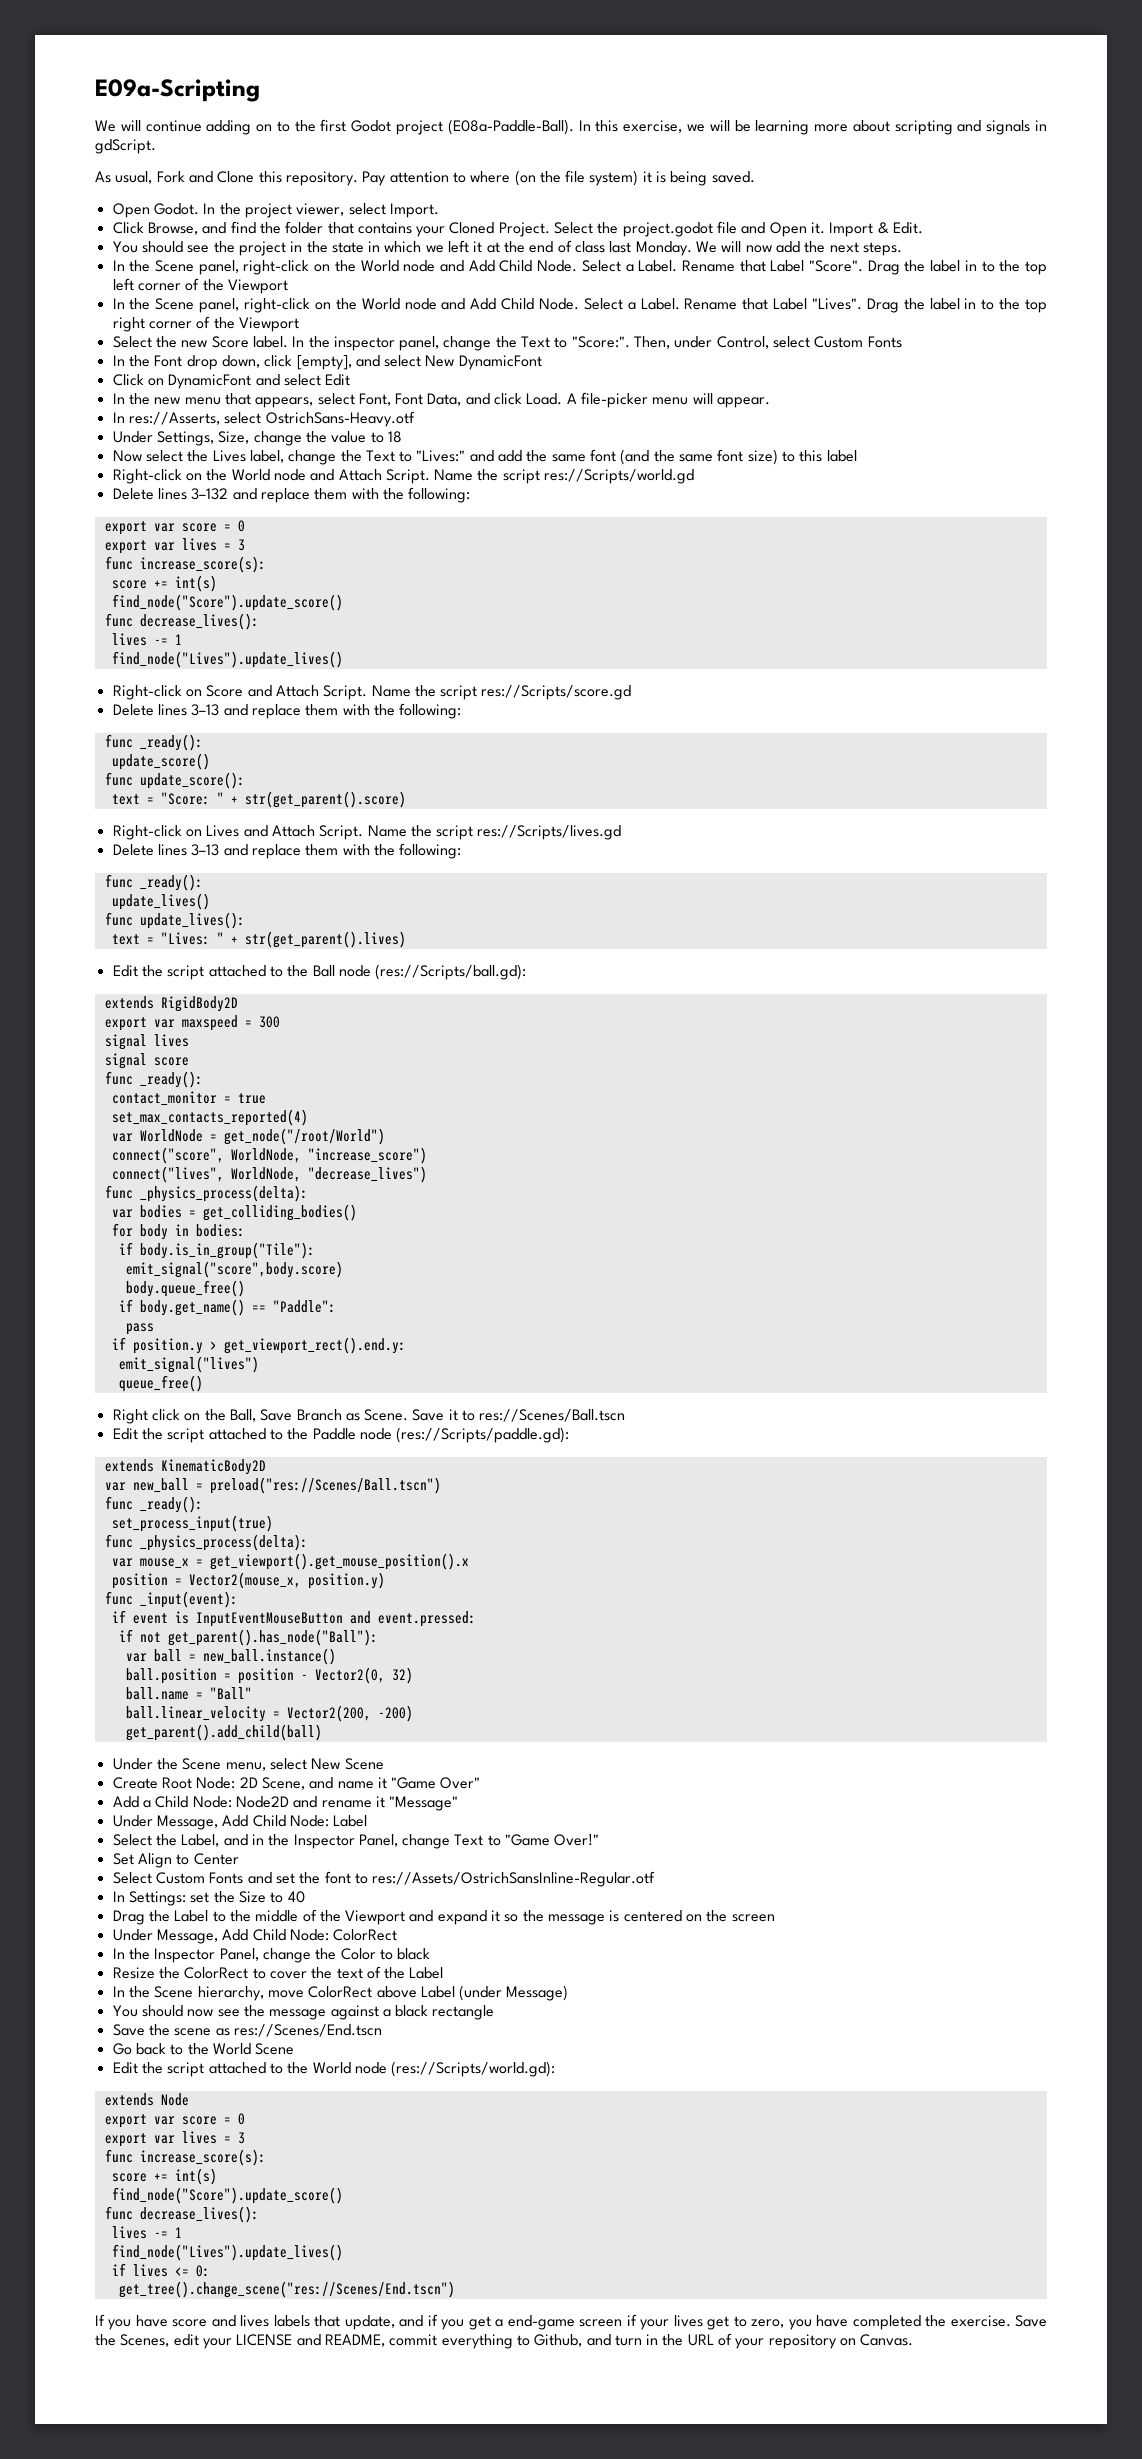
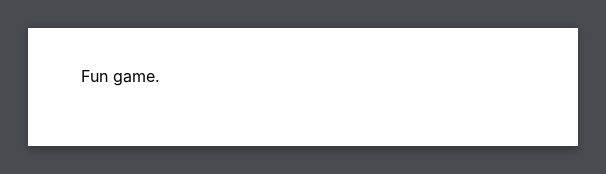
- E09a-Scripting
- We will continue adding on to the first Godot project (E08a-Paddle-Ball). In this exercise, we will be learning more about scripting and signals in gdScript.
- As usual, Fork and Clone this repository. Pay attention to where (on the file system) it is being saved.
- Open Godot. In the project viewer, select Import.
- Click Browse, and find the folder that contains your Cloned Project. Select the project.godot file and Open it. Import & Edit.
- You should see the project in the state in which we left it at the end of class last Monday. We will now add the next steps.
- In the Scene panel, right-click on the World node and Add Child Node. Select a Label. Rename that Label "Score". Drag the label in to the top left corner of the Viewport
- In the Scene panel, right-click on the World node and Add Child Node. Select a Label. Rename that Label "Lives". Drag the label in to the top right corner of the Viewport
- Select the new Score label. In the inspector panel, change the Text to "Score:". Then, under Control, select Custom Fonts
- In the Font drop down, click [empty], and select New DynamicFont
- Click on DynamicFont and select Edit
- In the new menu that appears, select Font, Font Data, and click Load. A file-picker menu will appear.
- In res://Asserts, select OstrichSans-Heavy.otf
- Under Settings, Size, change the value to 18
- Now select the Lives label, change the Text to "Lives:" and add the same font (and the same font size) to this label
- Right-click on the World node and Attach Script. Name the script res://Scripts/world.gd
- Delete lines 3–132 and replace them with the following:
- export var score = 0
- export var lives = 3
- func increase_score(s):
- score += int(s)
- find_node("Score").update_score()
- func decrease_lives():
- lives -= 1
- find_node("Lives").update_lives()
- Right-click on Score and Attach Script. Name the script res://Scripts/score.gd
- Delete lines 3–13 and replace them with the following:
- func _ready():
- update_score()
- func update_score():
- text = "Score: " + str(get_parent().score)
- Right-click on Lives and Attach Script. Name the script res://Scripts/lives.gd
- Delete lines 3–13 and replace them with the following:
- func _ready():
- update_lives()
- func update_lives():
- text = "Lives: " + str(get_parent().lives)
- Edit the script attached to the Ball node (res://Scripts/ball.gd):
- extends RigidBody2D
- export var maxspeed = 300
- signal lives
- signal score
- func _ready():
- contact_monitor = true
- set_max_contacts_reported(4)
- var WorldNode = get_node("/root/World")
- connect("score", WorldNode, "increase_score")
- connect("lives", WorldNode, "decrease_lives")
- func _physics_process(delta):
- var bodies = get_colliding_bodies()
- for body in bodies:
- if body.is_in_group("Tile"):
- emit_signal("score",body.score)
- body.queue_free()
- if body.get_name() == "Paddle":
- pass
- if position.y > get_viewport_rect().end.y:
- emit_signal("lives")
- queue_free()
- Right click on the Ball, Save Branch as Scene. Save it to res://Scenes/Ball.tscn
- Edit the script attached to the Paddle node (res://Scripts/paddle.gd):
- extends KinematicBody2D
- var new_ball = preload("res://Scenes/Ball.tscn")
- func _ready():
- set_process_input(true)
- func _physics_process(delta):
- var mouse_x = get_viewport().get_mouse_position().x
- position = Vector2(mouse_x, position.y)
- func _input(event):
- if event is InputEventMouseButton and event.pressed:
- if not get_parent().has_node("Ball"):
- var ball = new_ball.instance()
- ball.position = position - Vector2(0, 32)
- ball.name = "Ball"
- ball.linear_velocity = Vector2(200, -200)
- get_parent().add_child(ball)
- Under the Scene menu, select New Scene
- Create Root Node: 2D Scene, and name it "Game Over"
- Add a Child Node: Node2D and rename it "Message"
- Under Message, Add Child Node: Label
- Select the Label, and in the Inspector Panel, change Text to "Game Over!"
- Set Align to Center
- Select Custom Fonts and set the font to res://Assets/OstrichSansInline-Regular.otf
- In Settings: set the Size to 40
- Drag the Label to the middle of the Viewport and expand it so the message is centered on the screen
- Under Message, Add Child Node: ColorRect
- In the Inspector Panel, change the Color to black
- Resize the ColorRect to cover the text of the Label
- In the Scene hierarchy, move ColorRect above Label (under Message)
- You should now see the message against a black rectangle
- Save the scene as res://Scenes/End.tscn
- Go back to the World Scene
- Edit the script attached to the World node (res://Scripts/world.gd):
- extends Node
- export var score = 0
- export var lives = 3
- func increase_score(s):
- score += int(s)
- find_node("Score").update_score()
- func decrease_lives():
- lives -= 1
- find_node("Lives").update_lives()
- if lives <= 0:
- get_tree().change_scene("res://Scenes/End.tscn")
- If you have score and lives labels that update, and if you get a end-game screen if your lives get to zero, you have completed the exercise. Save the Scenes, edit your LICENSE and README, commit everything to Github, and turn in the URL of your repository on Canvas.
+ Fun game.

